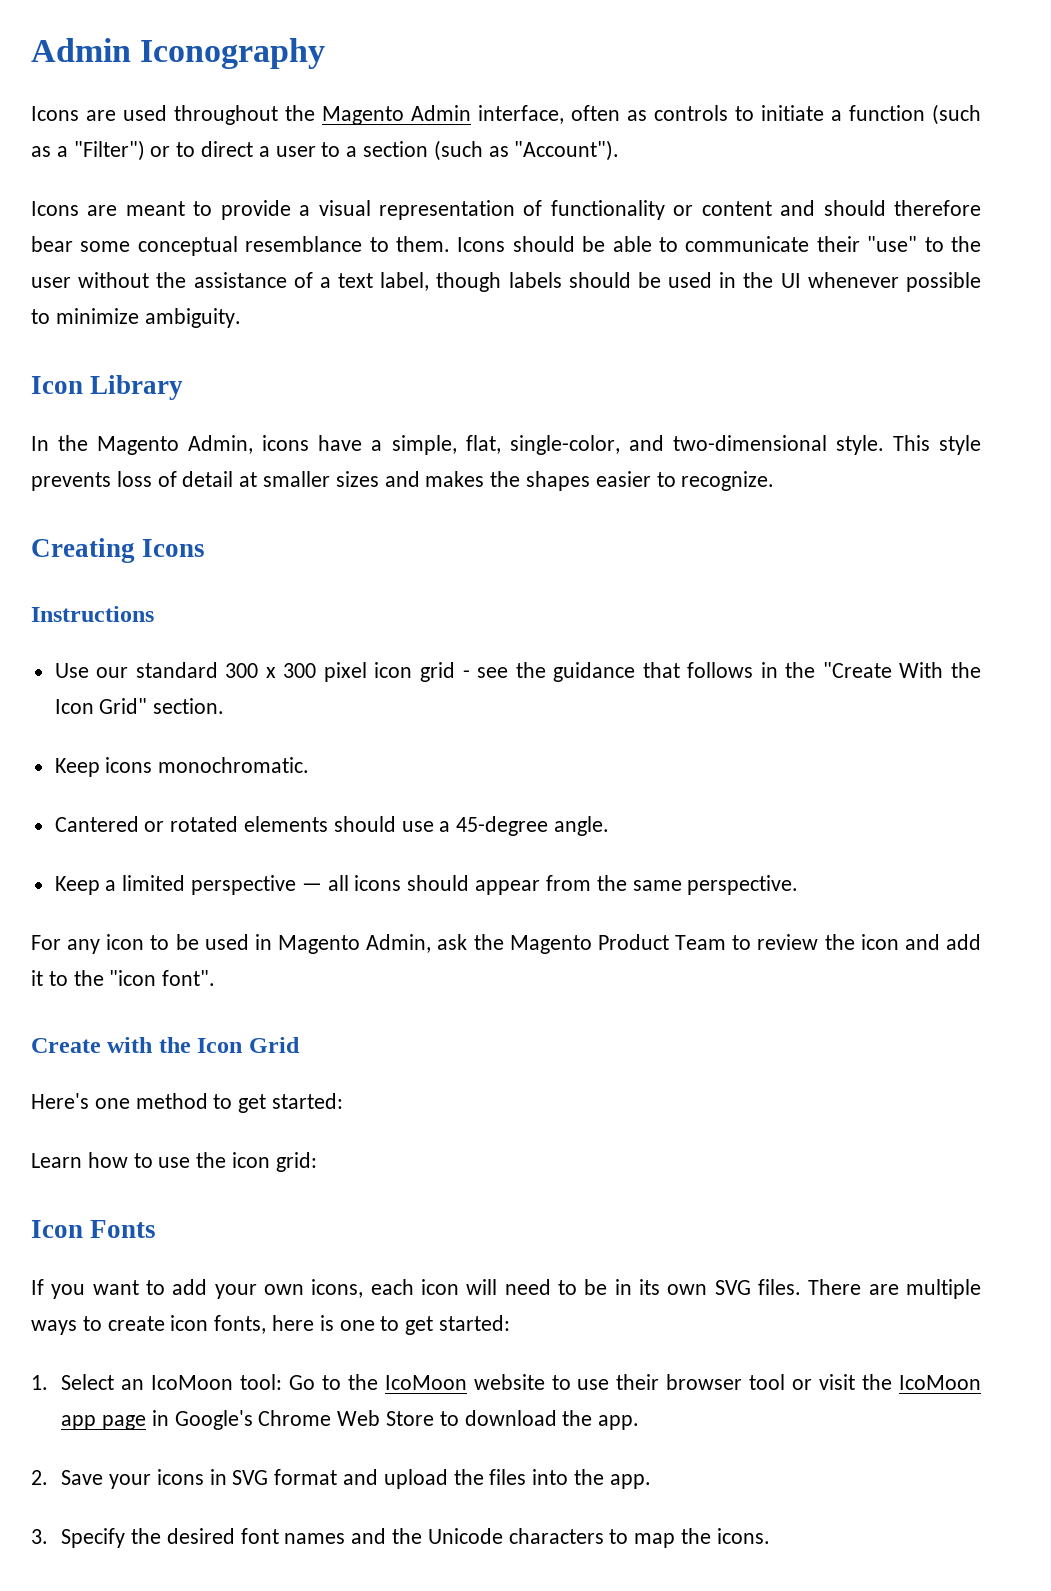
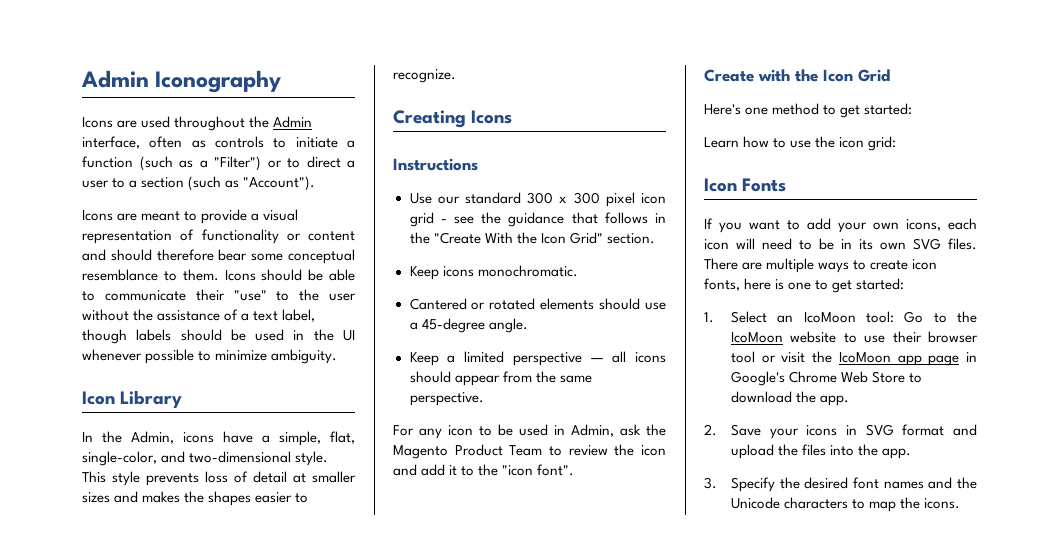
- Icons are used throughout the Magento Admin interface, often as controls to initiate a function (such as a "Filter") or to direct a user to a section (such as "Account").
+ Icons are used throughout the Admin interface, often as controls to initiate a function (such as a "Filter") or to direct a user to a section (such as "Account").
- In the Magento Admin, icons have a simple, flat, single-color, and two-dimensional style.
+ In the Admin, icons have a simple, flat, single-color, and two-dimensional style.
- For any icon to be used in Magento Admin, ask the Magento Product Team to review the icon and add it to the "icon font".
+ For any icon to be used in Admin, ask the Magento Product Team to review the icon and add it to the "icon font".

